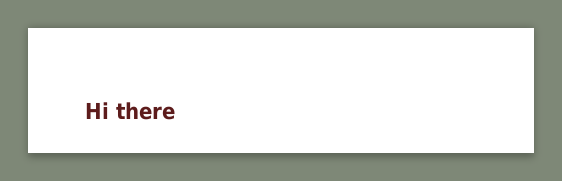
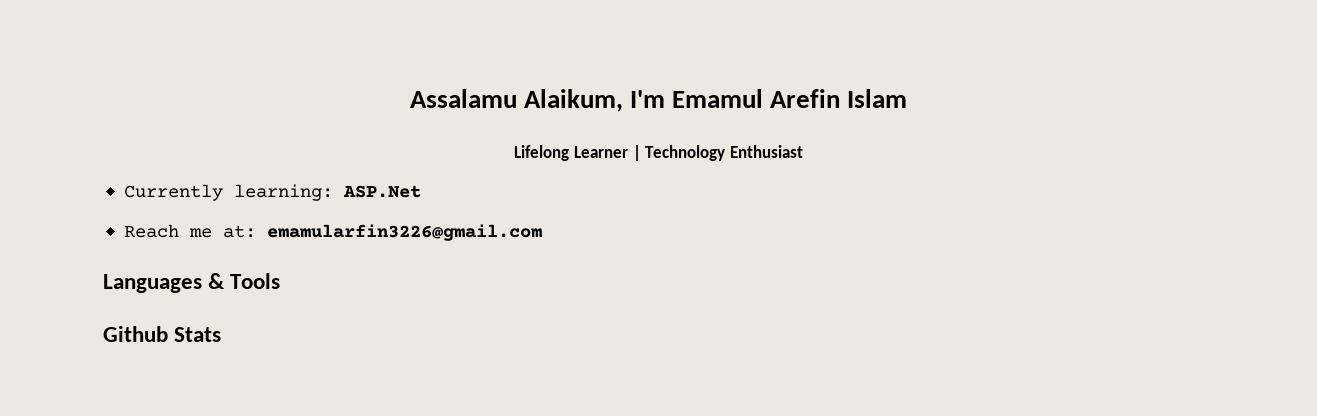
- Hi there
+ Assalamu Alaikum, I'm Emamul Arefin Islam
+ Lifelong Learner | Technology Enthusiast
+ Currently learning: ASP.Net
+ Reach me at: emamularfin3226@gmail.com
+ Languages & Tools
+ Github Stats

